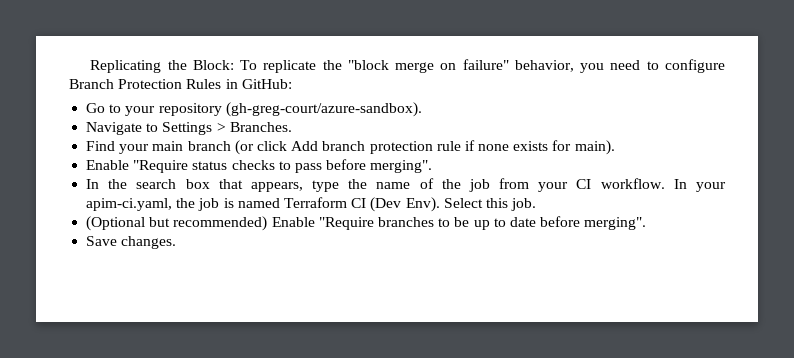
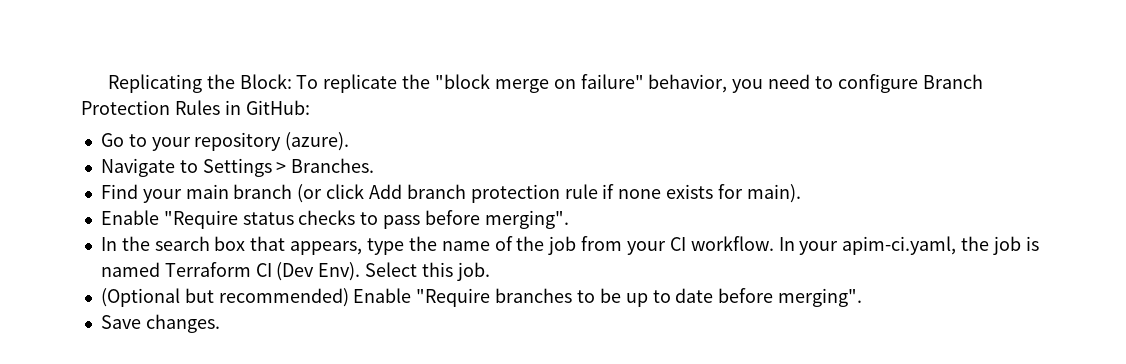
- Go to your repository (gh-greg-court/azure-sandbox).
+ Go to your repository (azure).

